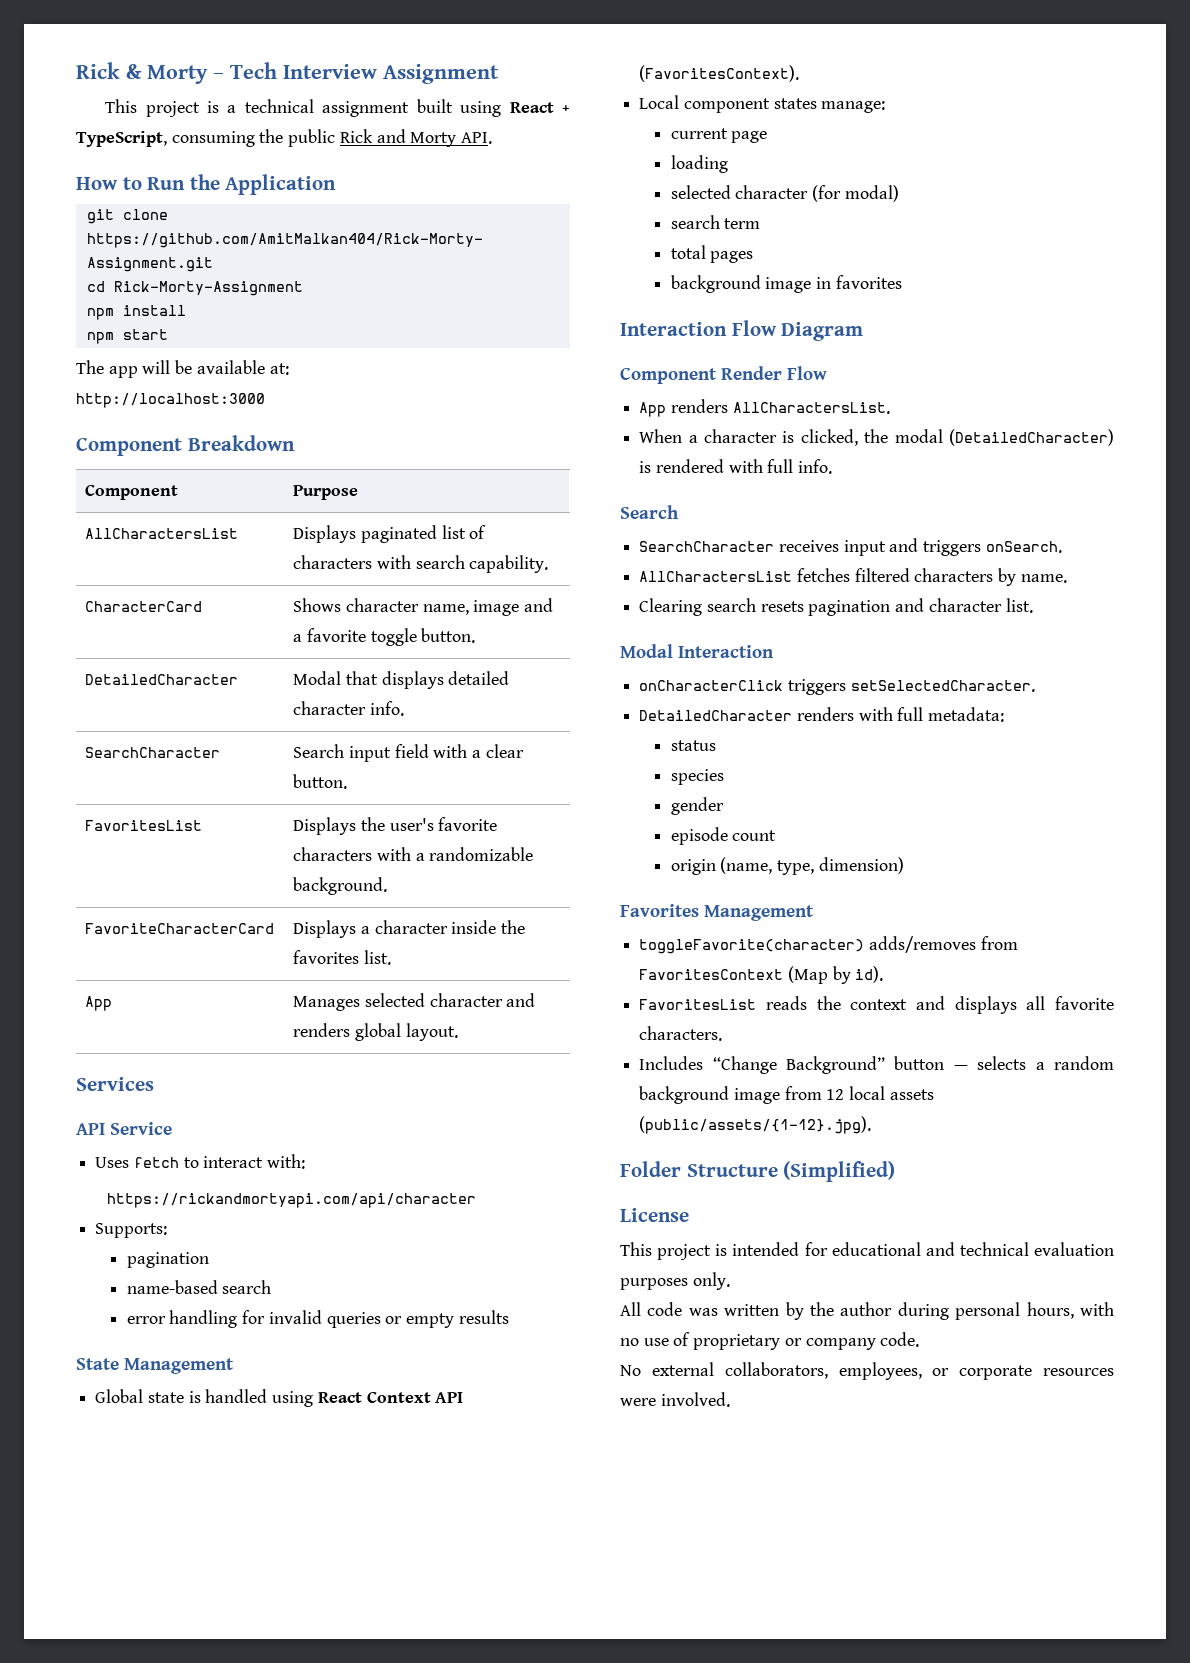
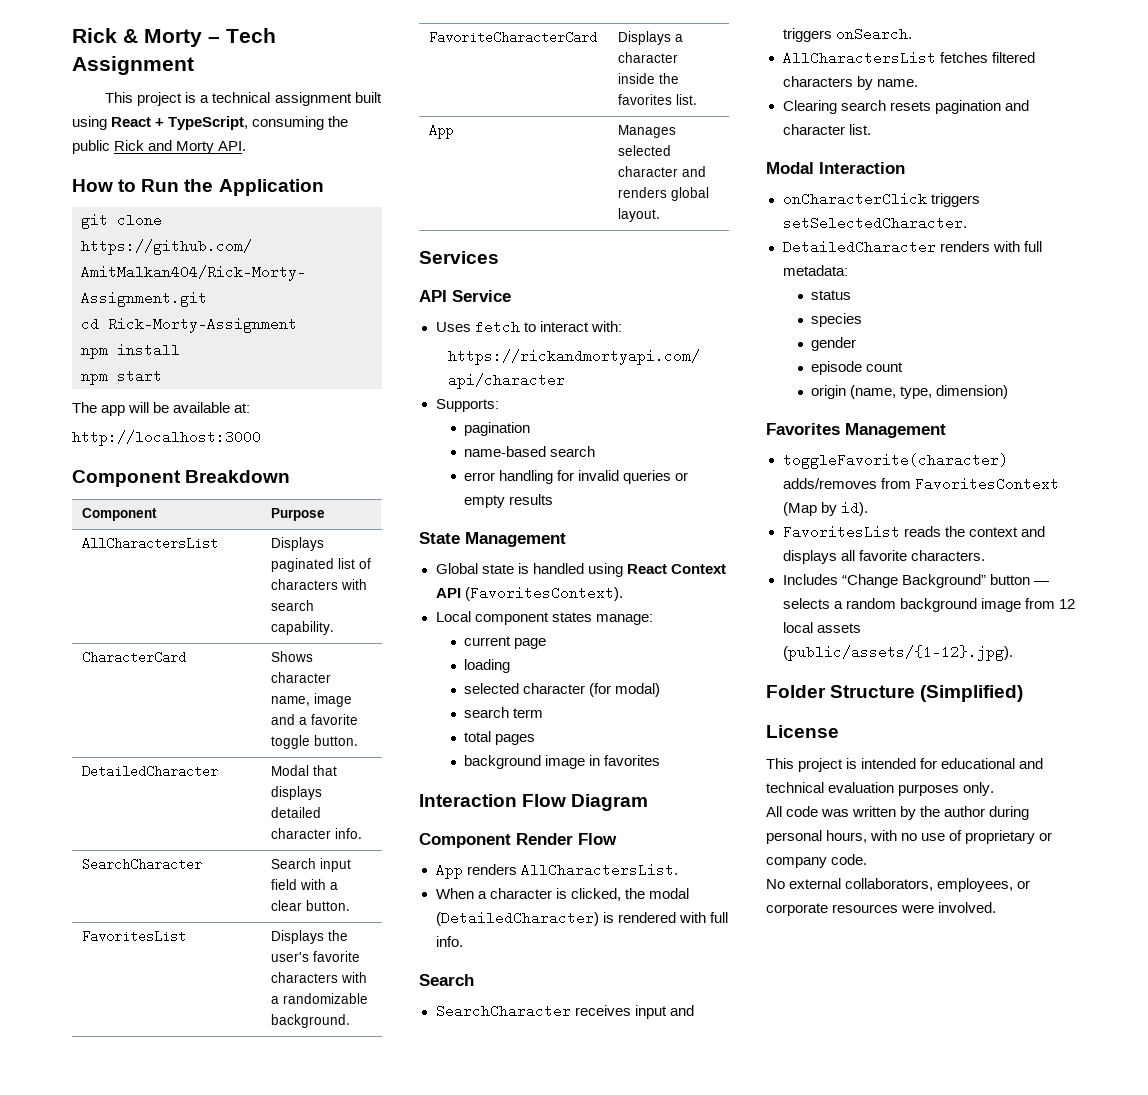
- Rick & Morty – Tech Interview Assignment
+ Rick & Morty – Tech Assignment

